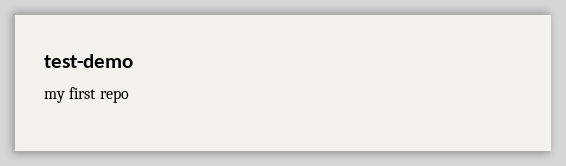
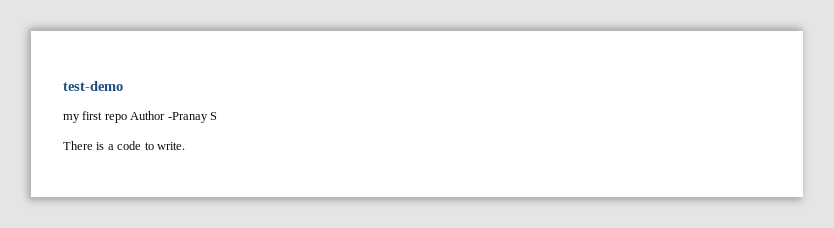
- my first repo
+ my first repo Author -Pranay S
+ There is a code to write.

